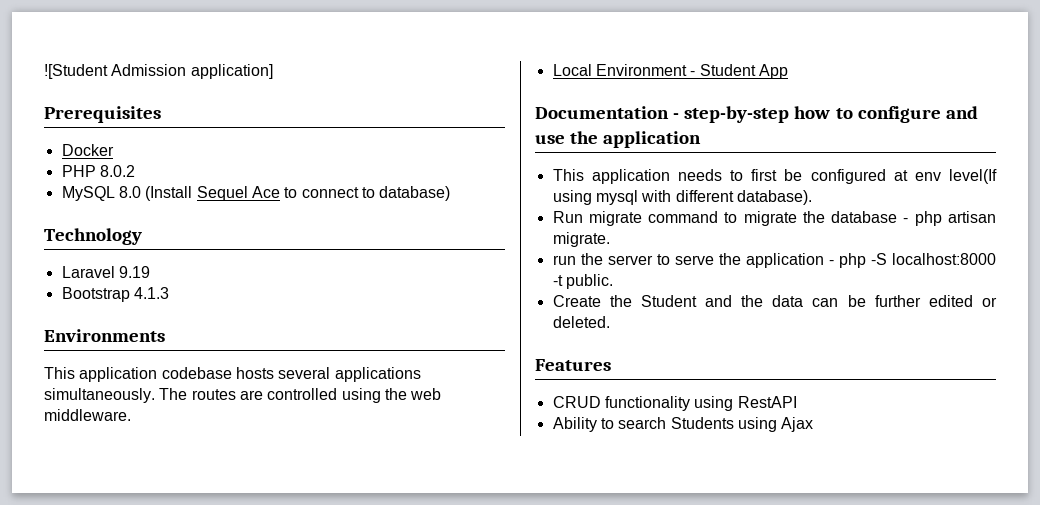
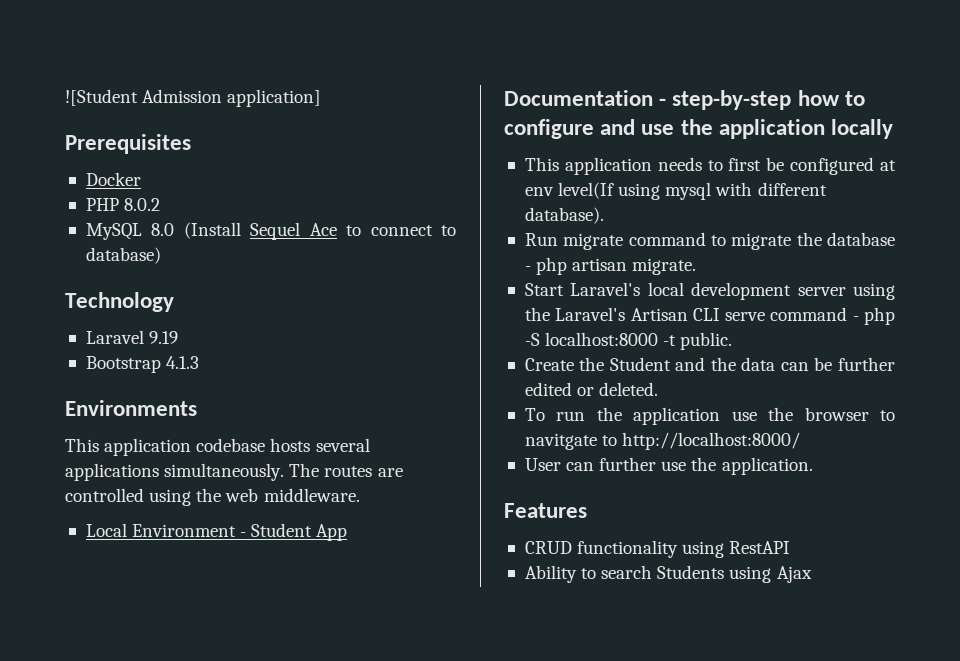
- Documentation - step-by-step how to configure and use the application
+ Documentation - step-by-step how to configure and use the application locally
- run the server to serve the application - php -S localhost:8000 -t public.
+ Start Laravel's local development server using the Laravel's Artisan CLI serve command - php -S localhost:8000 -t public.
+ To run the application use the browser to navitgate to http://localhost:8000/
+ User can further use the application.

